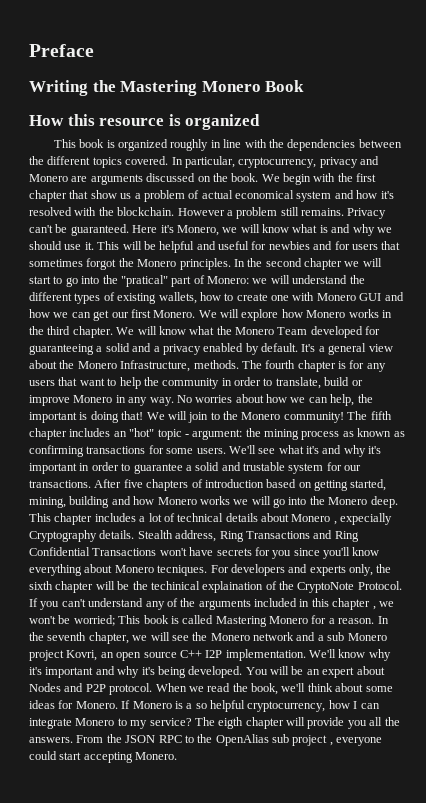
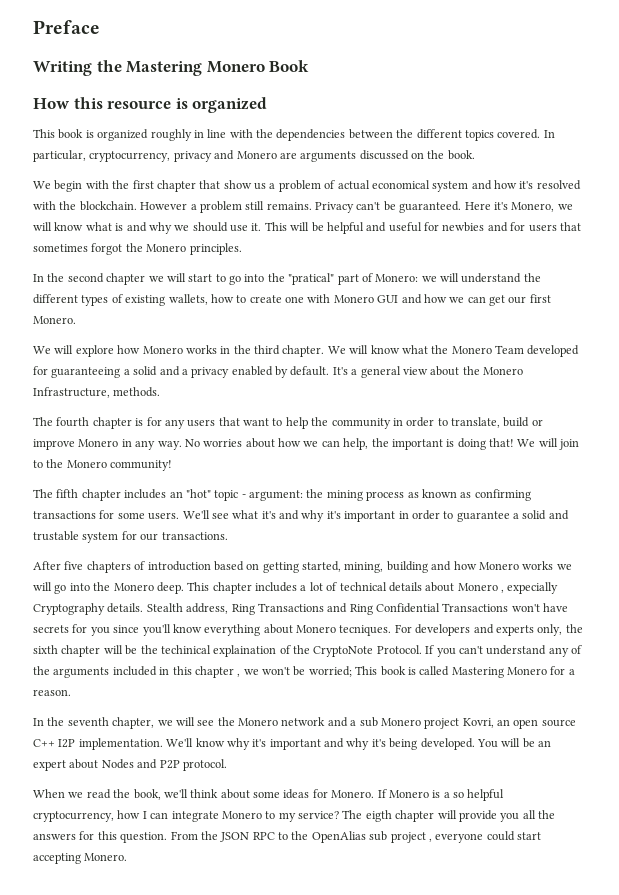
- In particular, cryptocurrency, privacy and Monero are arguments discussed on the book. We begin with the first chapter that show us a problem of actual economical system and how it's resolved with the blockchain.
+ In particular, cryptocurrency, privacy and Monero are arguments discussed on the book.
+ We begin with the first chapter that show us a problem of actual economical system and how it's resolved with the blockchain.
- This will be helpful and useful for newbies and for users that sometimes forgot the Monero principles. In the second chapter we will start to go into the "pratical" part of Monero:
+ This will be helpful and useful for newbies and for users that sometimes forgot the Monero principles.
+ In the second chapter we will start to go into the "pratical" part of Monero:
- we will understand the different types of existing wallets, how to create one with Monero GUI and how we can get our first Monero. We will explore how Monero works in the third chapter.
+ we will understand the different types of existing wallets, how to create one with Monero GUI and how we can get our first Monero.
+ We will explore how Monero works in the third chapter.
- It's a general view about the Monero Infrastructure, methods. The fourth chapter is for any users that want to help the community in order to translate, build or improve Monero in any way.
+ It's a general view about the Monero Infrastructure, methods.
+ The fourth chapter is for any users that want to help the community in order to translate, build or improve Monero in any way.
- We will join to the Monero community! The fifth chapter includes an "hot" topic - argument: the mining process as known as confirming transactions for some users.
+ We will join to the Monero community!
+ The fifth chapter includes an "hot" topic - argument: the mining process as known as confirming transactions for some users.
- We'll see what it's and why it's important in order to guarantee a solid and trustable system for our transactions. After five chapters of introduction based on getting started, mining, building and how Monero works we will go into the Monero deep.
+ We'll see what it's and why it's important in order to guarantee a solid and trustable system for our transactions.
+ After five chapters of introduction based on getting started, mining, building and how Monero works we will go into the Monero deep.
- If you can't understand any of the arguments included in this chapter , we won't be worried; This book is called Mastering Monero for a reason. In the seventh chapter, we will see the Monero network and a sub Monero project Kovri, an open source C++ I2P implementation.
+ If you can't understand any of the arguments included in this chapter , we won't be worried; This book is called Mastering Monero for a reason.
+ In the seventh chapter, we will see the Monero network and a sub Monero project Kovri, an open source C++ I2P implementation.
- You will be an expert about Nodes and P2P protocol. When we read the book, we'll think about some ideas for Monero.
+ You will be an expert about Nodes and P2P protocol.
+ When we read the book, we'll think about some ideas for Monero.
- The eigth chapter will provide you all the answers.
+ The eigth chapter will provide you all the answers for this question.

